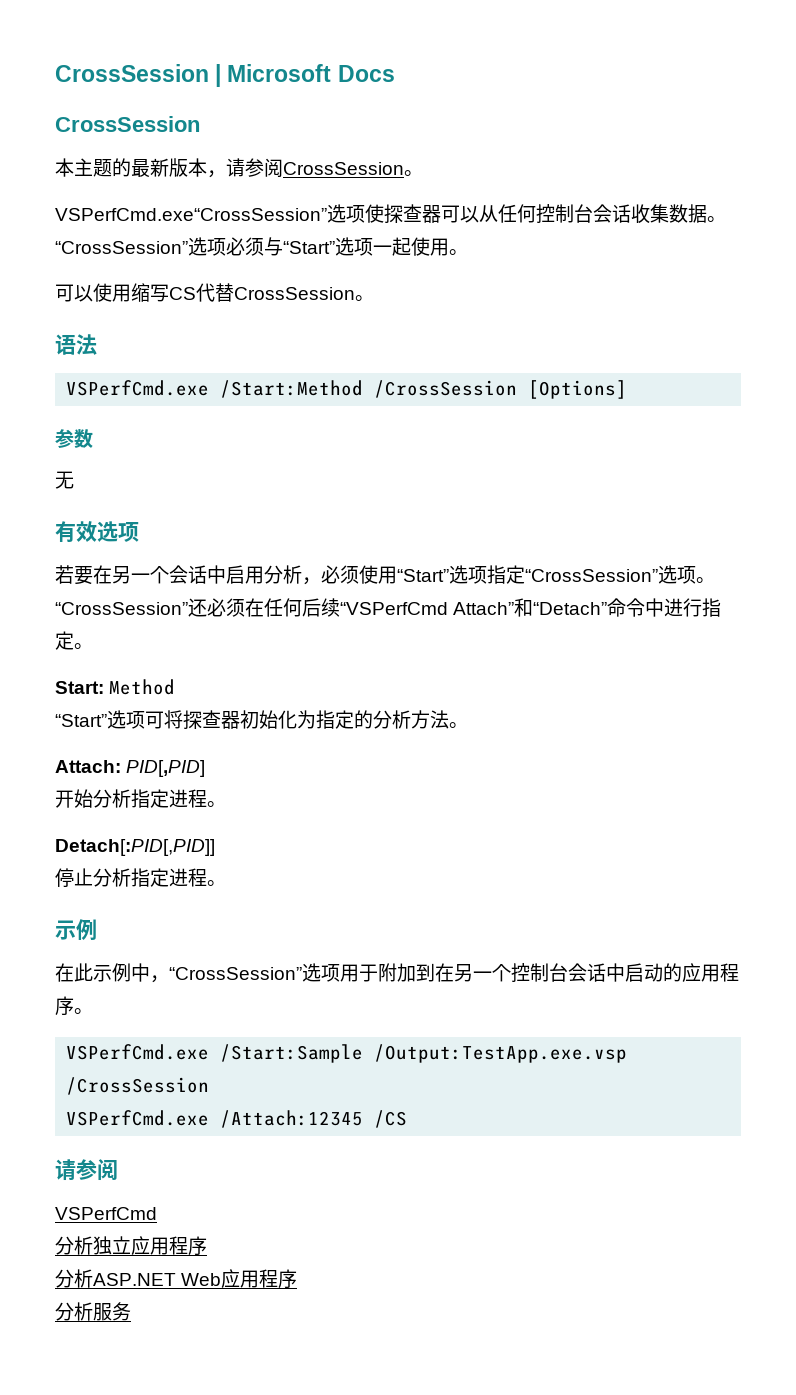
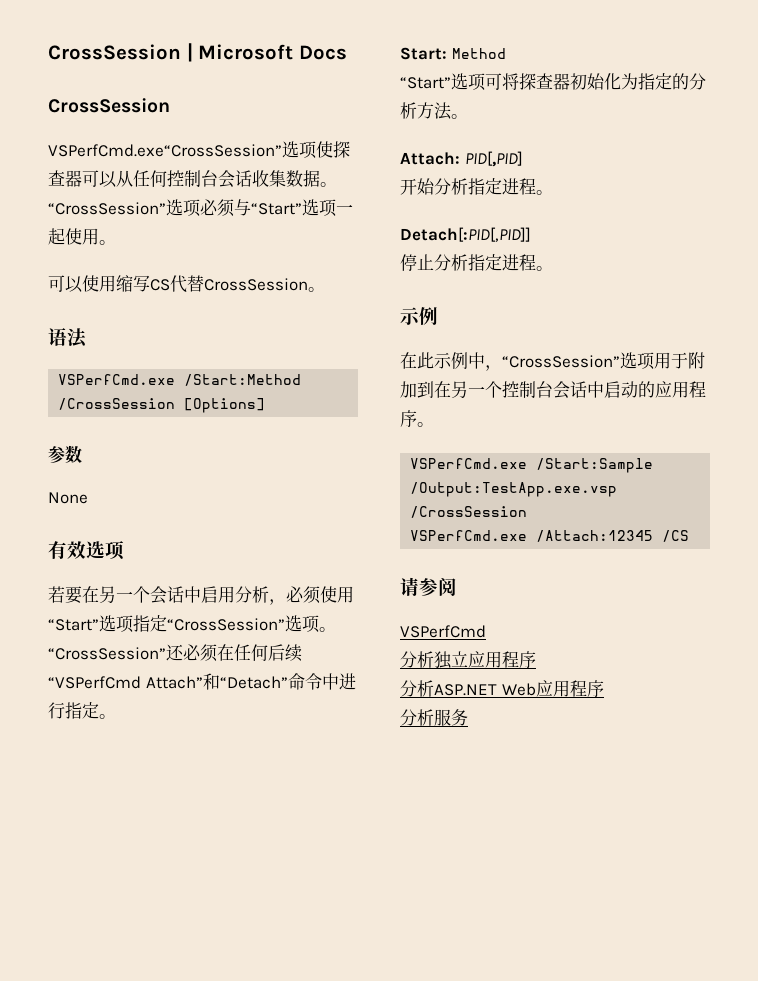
- 本主题的最新版本，请参阅CrossSession。
- 无
+ None

